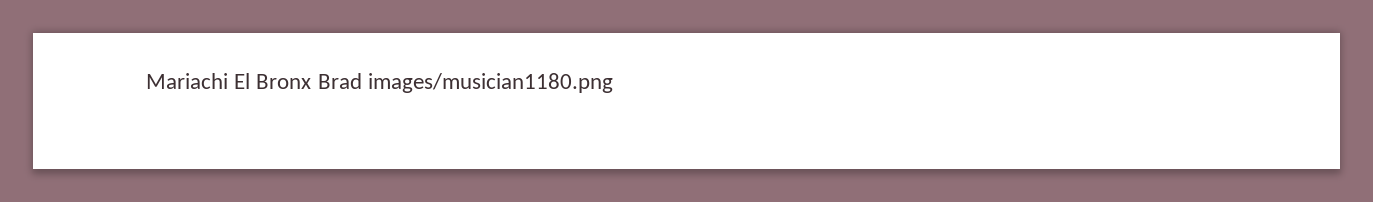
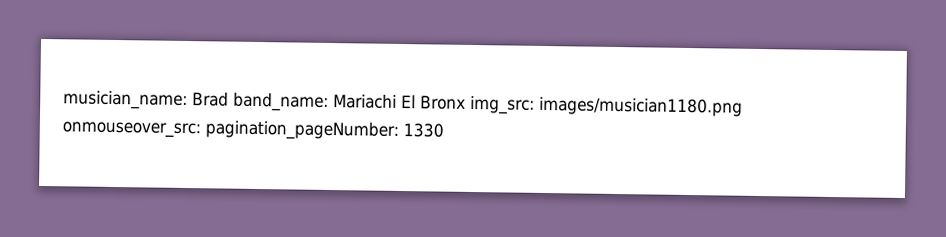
- Mariachi El Bronx Brad images/musician1180.png
+ musician_name: Brad band_name: Mariachi El Bronx img_src: images/musician1180.png onmouseover_src: pagination_pageNumber: 1330

